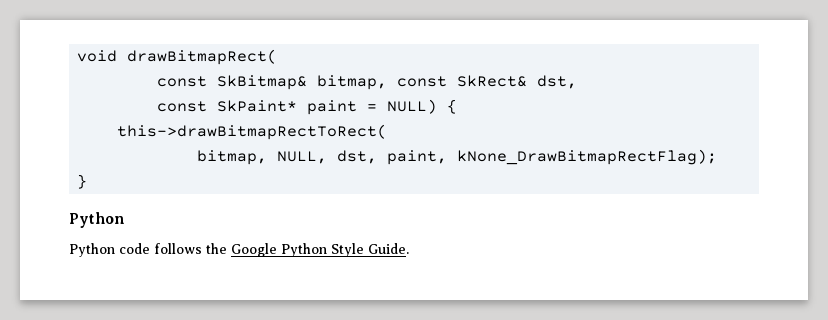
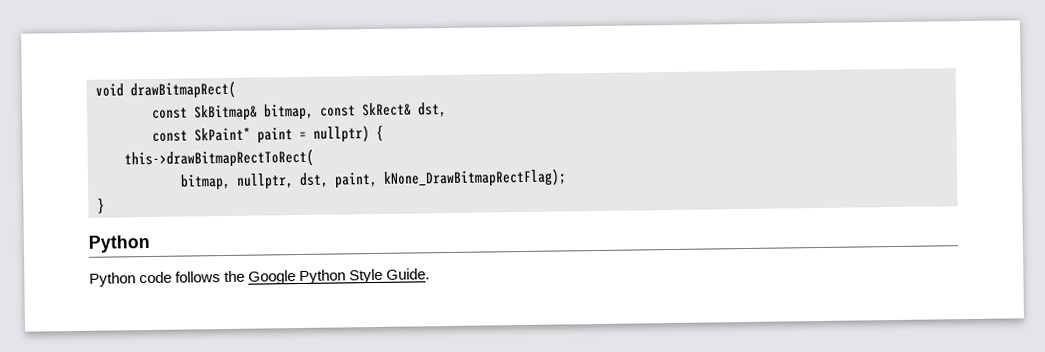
- const SkPaint* paint = NULL) {
+ const SkPaint* paint = nullptr) {
- bitmap, NULL, dst, paint, kNone_DrawBitmapRectFlag);
+ bitmap, nullptr, dst, paint, kNone_DrawBitmapRectFlag);

